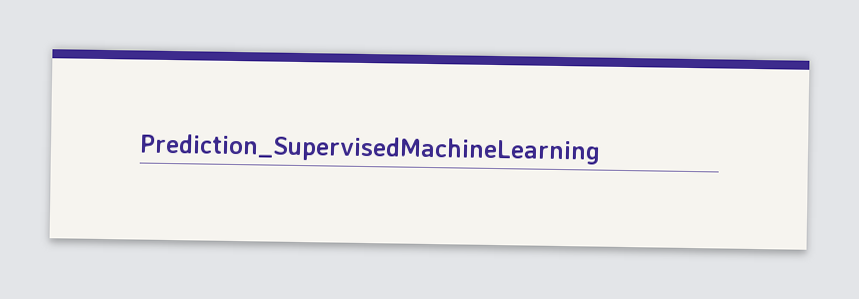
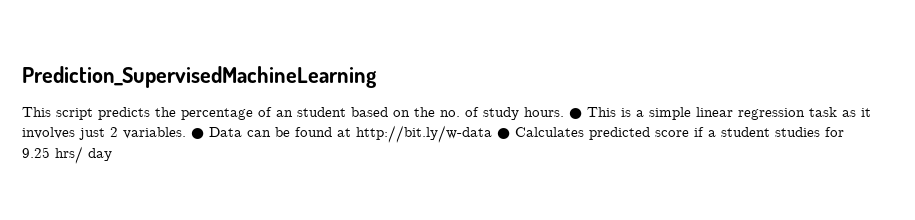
+ This script predicts the percentage of an student based on the no. of study hours. ● This is a simple linear regression task as it involves just 2 variables. ● Data can be found at http://bit.ly/w-data ● Calculates predicted score if a student studies for 9.25 hrs/ day

